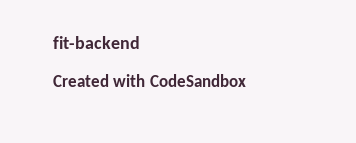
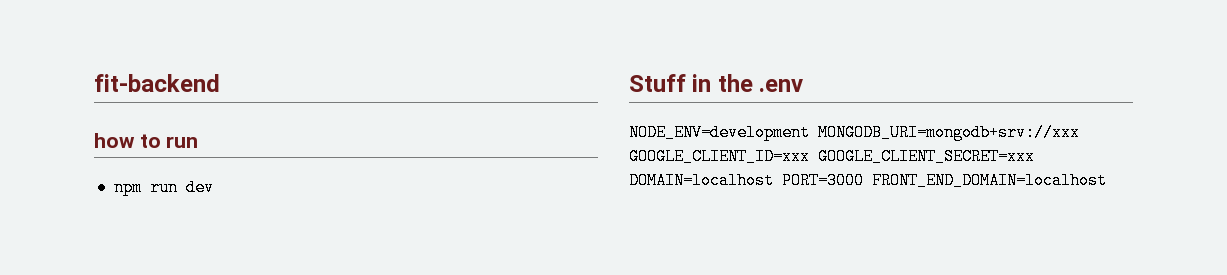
- Created with CodeSandbox
+ how to run
+ npm run dev
+ Stuff in the .env
+ NODE_ENV=development MONGODB_URI=mongodb+srv://xxx GOOGLE_CLIENT_ID=xxx GOOGLE_CLIENT_SECRET=xxx DOMAIN=localhost PORT=3000 FRONT_END_DOMAIN=localhost

